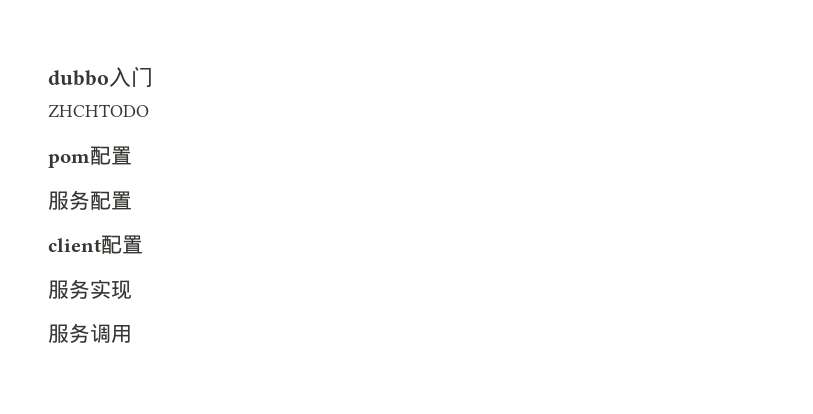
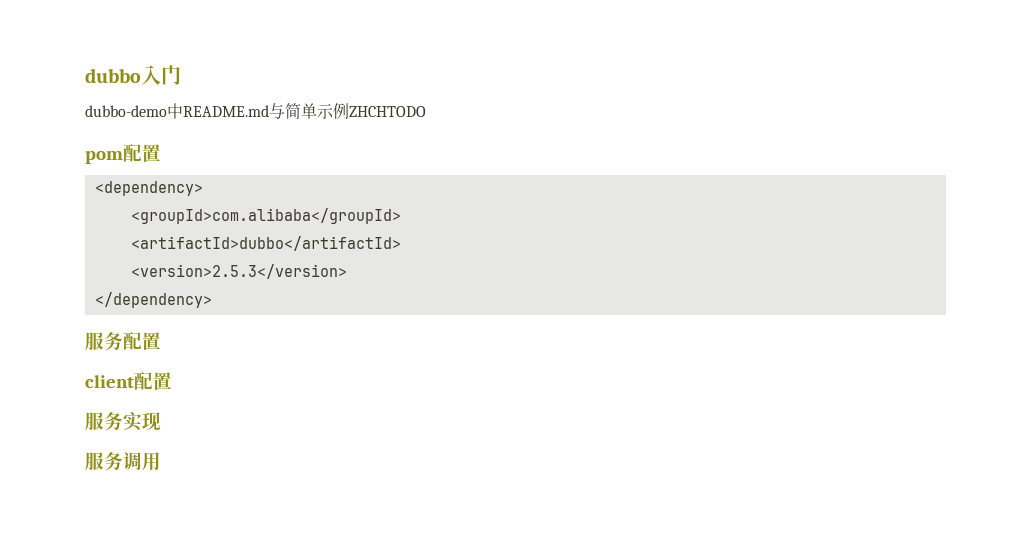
- ZHCHTODO
+ dubbo-demo中README.md与简单示例ZHCHTODO
  pom配置
+ <dependency>
+ <groupId>com.alibaba</groupId>
+ <artifactId>dubbo</artifactId>
+ <version>2.5.3</version>
+ </dependency>

